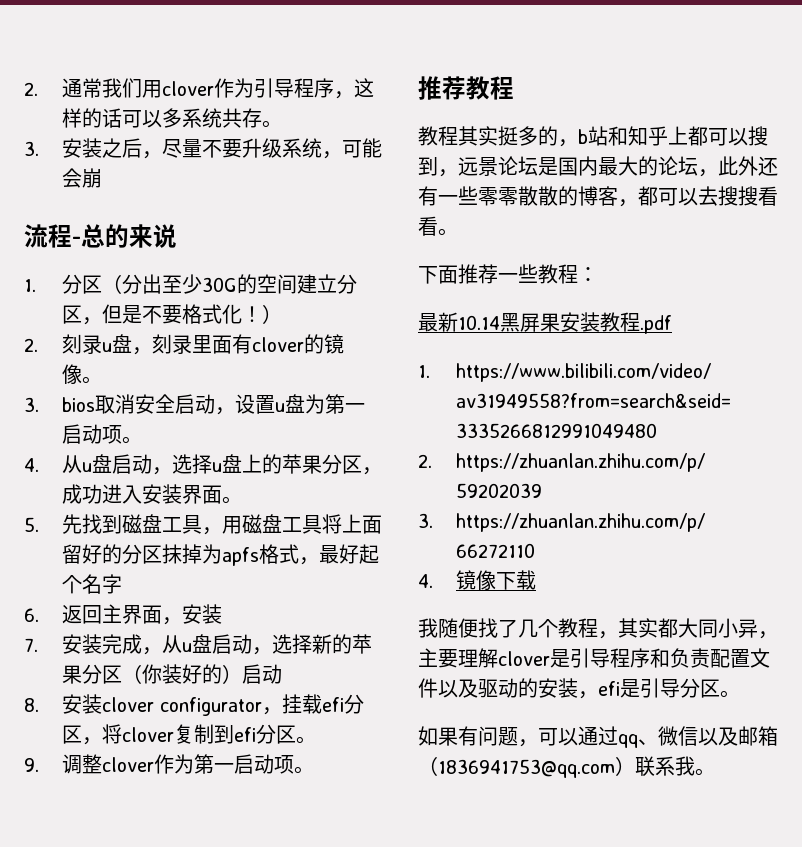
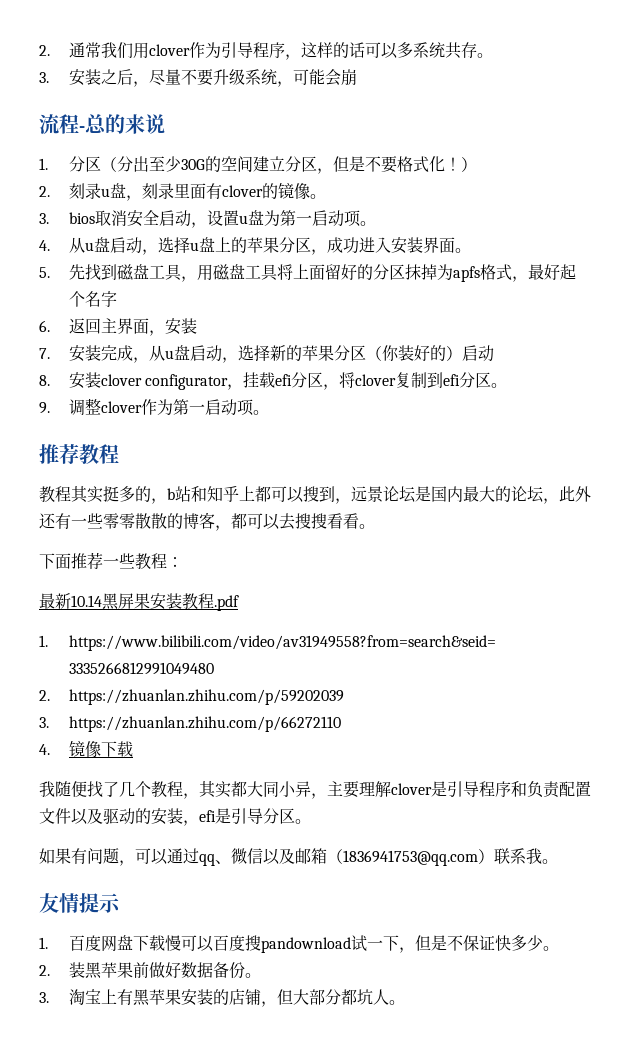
+ 友情提示
+ 1.百度网盘下载慢可以百度搜pandownload试一下，但是不保证快多少。
+ 2.装黑苹果前做好数据备份。
+ 3.淘宝上有黑苹果安装的店铺，但大部分都坑人。

